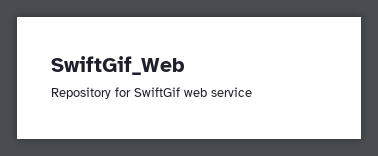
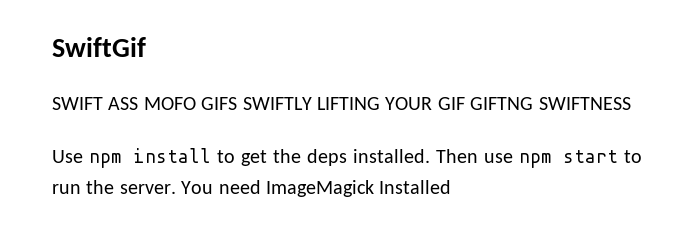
- SwiftGif_Web
- Repository for SwiftGif web service
+ SwiftGif
+ SWIFT ASS MOFO GIFS SWIFTLY LIFTING YOUR GIF GIFTNG SWIFTNESS
+ Use npm install to get the deps installed. Then use npm start to run the server. You need ImageMagick Installed

